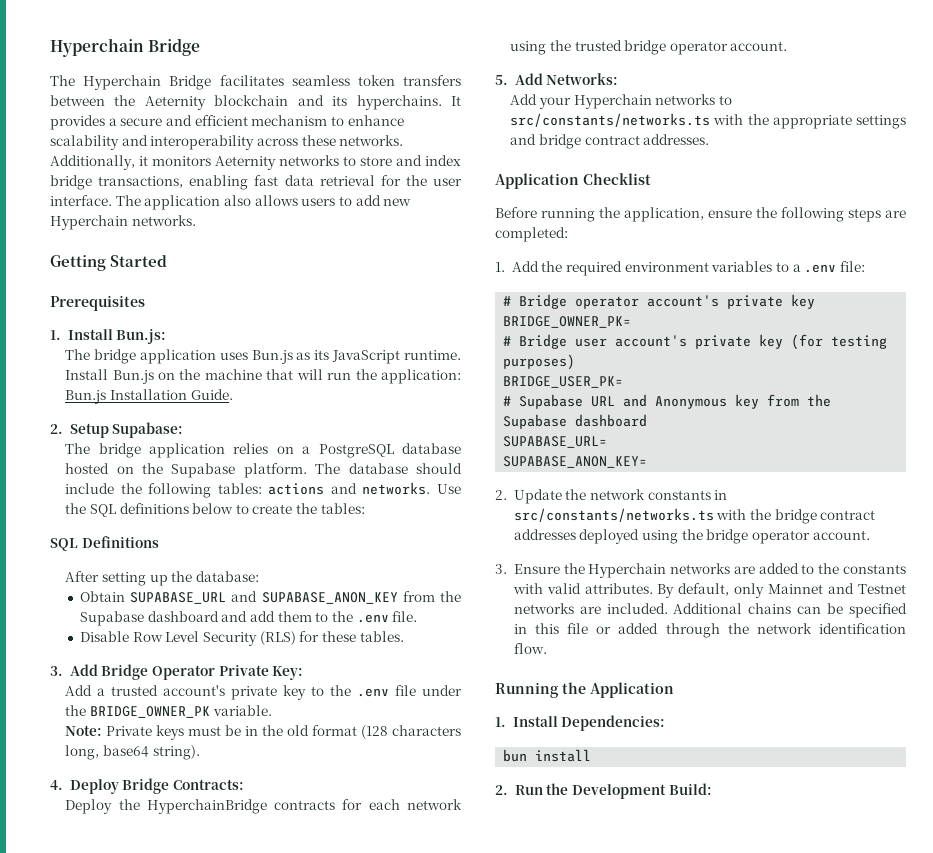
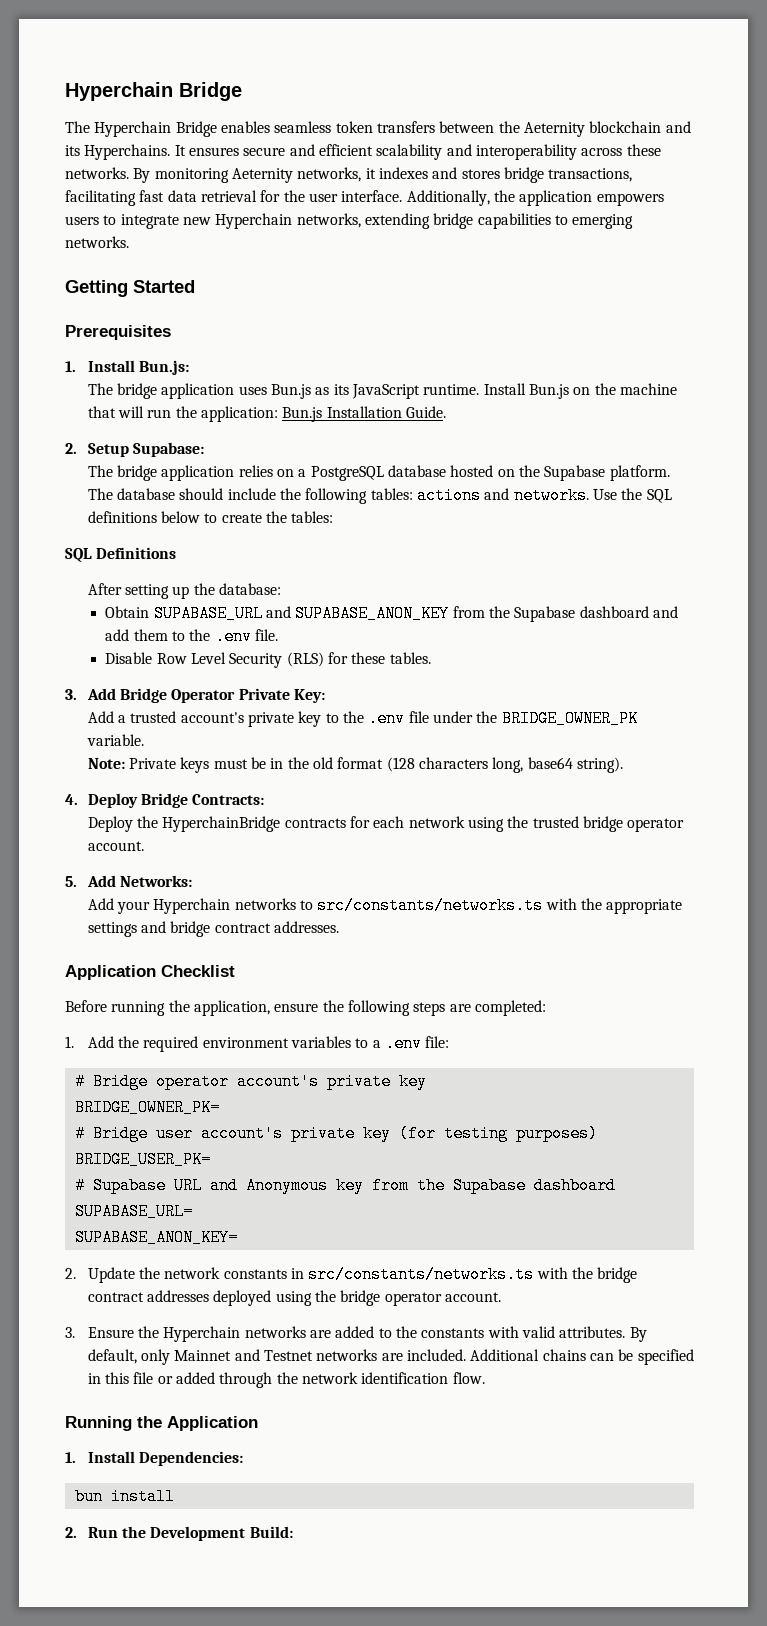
- The Hyperchain Bridge facilitates seamless token transfers between the Aeternity blockchain and its hyperchains. It provides a secure and efficient mechanism to enhance scalability and interoperability across these networks.
+ The Hyperchain Bridge enables seamless token transfers between the Aeternity blockchain and its Hyperchains. It ensures secure and efficient scalability and interoperability across these networks.
- Additionally, it monitors Aeternity networks to store and index bridge transactions, enabling fast data retrieval for the user interface.
+ By monitoring Aeternity networks, it indexes and stores bridge transactions, facilitating fast data retrieval for the user interface.
- The application also allows users to add new Hyperchain networks.
+ Additionally, the application empowers users to integrate new Hyperchain networks, extending bridge capabilities to emerging networks.

